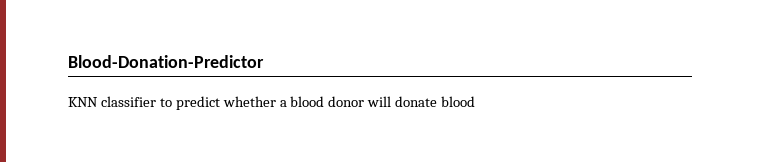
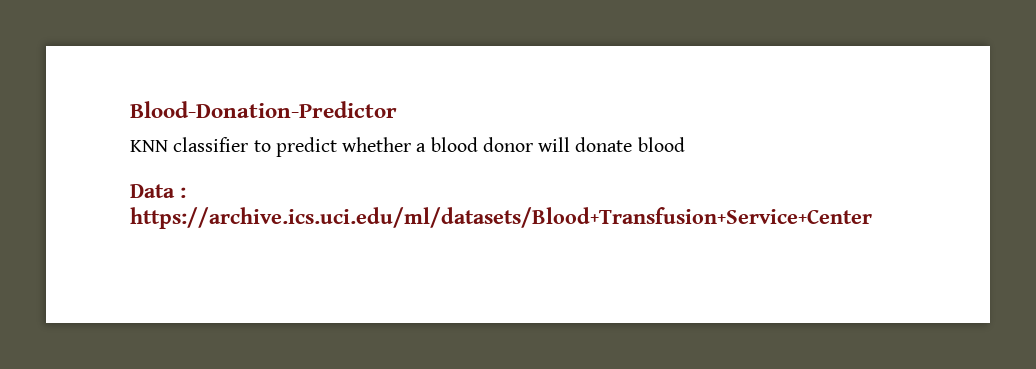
+ Data : https://archive.ics.uci.edu/ml/datasets/Blood+Transfusion+Service+Center

